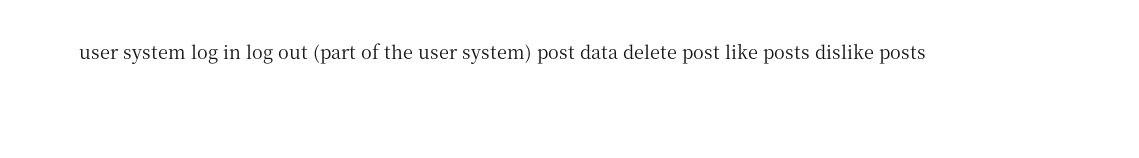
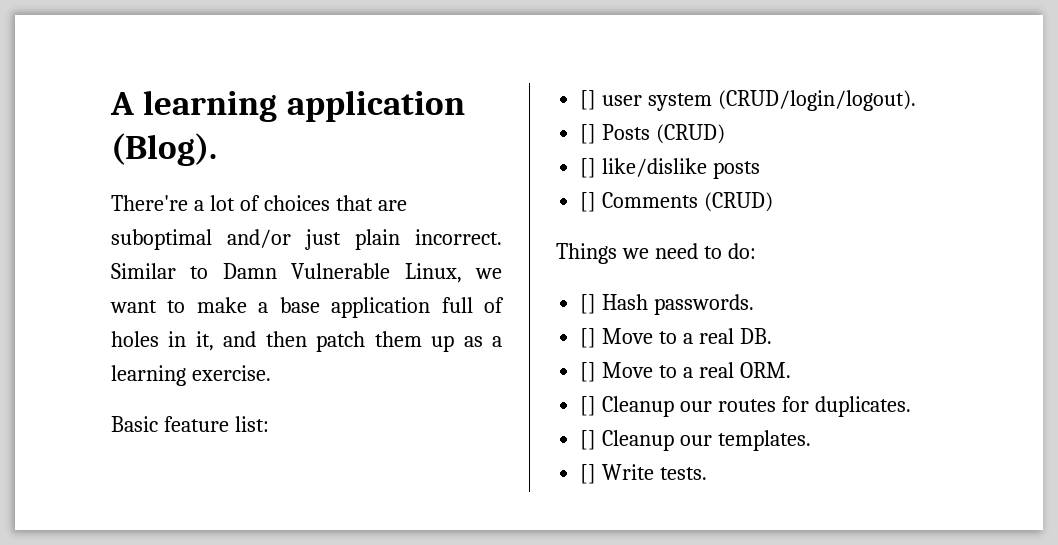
- user system log in log out (part of the user system) post data delete post like posts dislike posts
+ A learning application (Blog).
+ There're a lot of choices that are suboptimal and/or just plain incorrect. Similar to Damn Vulnerable Linux, we want to make a base application full of holes in it, and then patch them up as a learning exercise.
+ Basic feature list:
+ [] user system (CRUD/login/logout).
+ [] Posts (CRUD)
+ [] like/dislike posts
+ [] Comments (CRUD)
+ Things we need to do:
+ [] Hash passwords.
+ [] Move to a real DB.
+ [] Move to a real ORM.
+ [] Cleanup our routes for duplicates.
+ [] Cleanup our templates.
+ [] Write tests.

